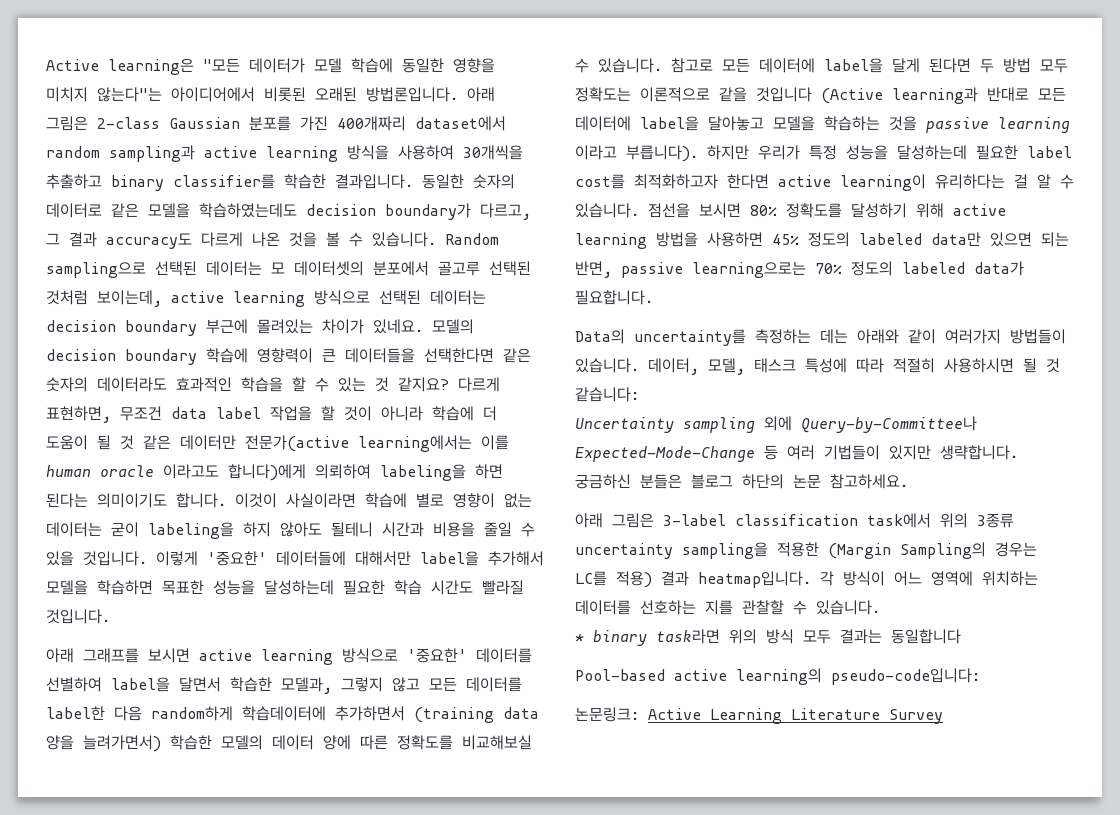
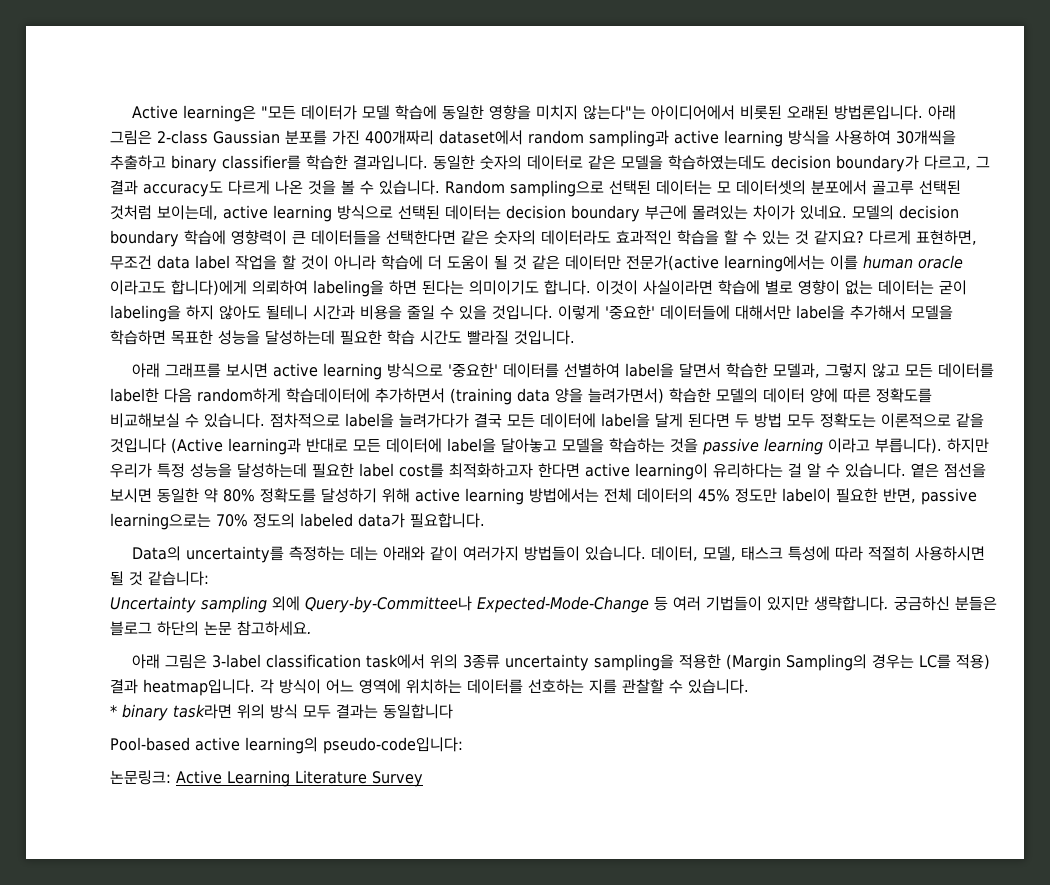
- 참고로 모든 데이터에 label을 달게 된다면 두 방법 모두 정확도는 이론적으로 같을 것입니다 (Active learning과 반대로 모든 데이터에 label을 달아놓고 모델을 학습하는 것을 passive learning 이라고 부릅니다).
+ 점차적으로 label을 늘려가다가 결국 모든 데이터에 label을 달게 된다면 두 방법 모두 정확도는 이론적으로 같을 것입니다 (Active learning과 반대로 모든 데이터에 label을 달아놓고 모델을 학습하는 것을 passive learning 이라고 부릅니다).
- 점선을 보시면 80% 정확도를 달성하기 위해 active learning 방법을 사용하면 45% 정도의 labeled data만 있으면 되는 반면, passive learning으로는 70% 정도의 labeled data가 필요합니다.
+ 옅은 점선을 보시면 동일한 약 80% 정확도를 달성하기 위해 active learning 방법에서는 전체 데이터의 45% 정도만 label이 필요한 반면, passive learning으로는 70% 정도의 labeled data가 필요합니다.

